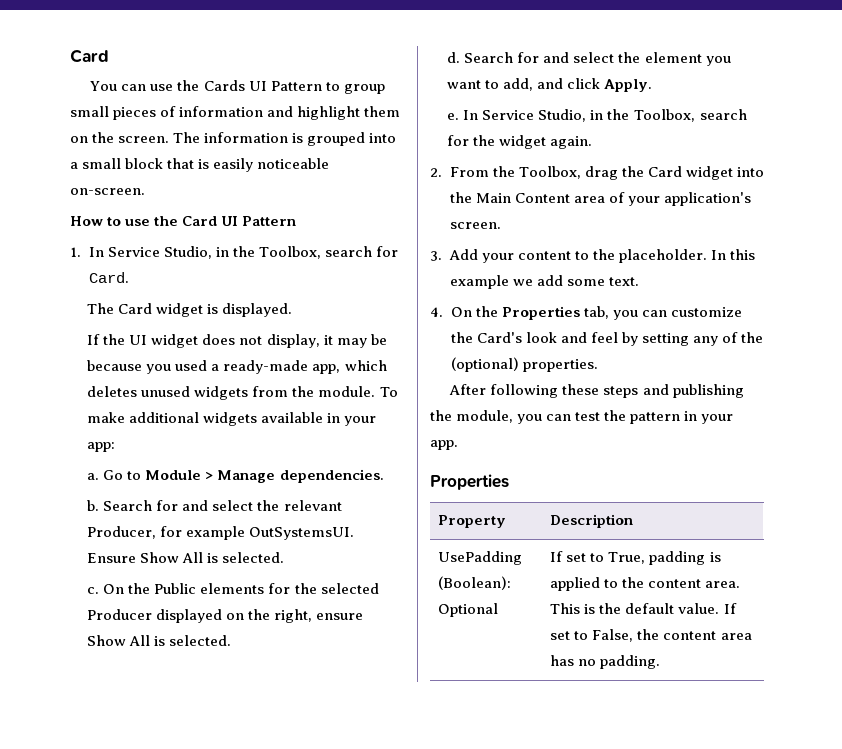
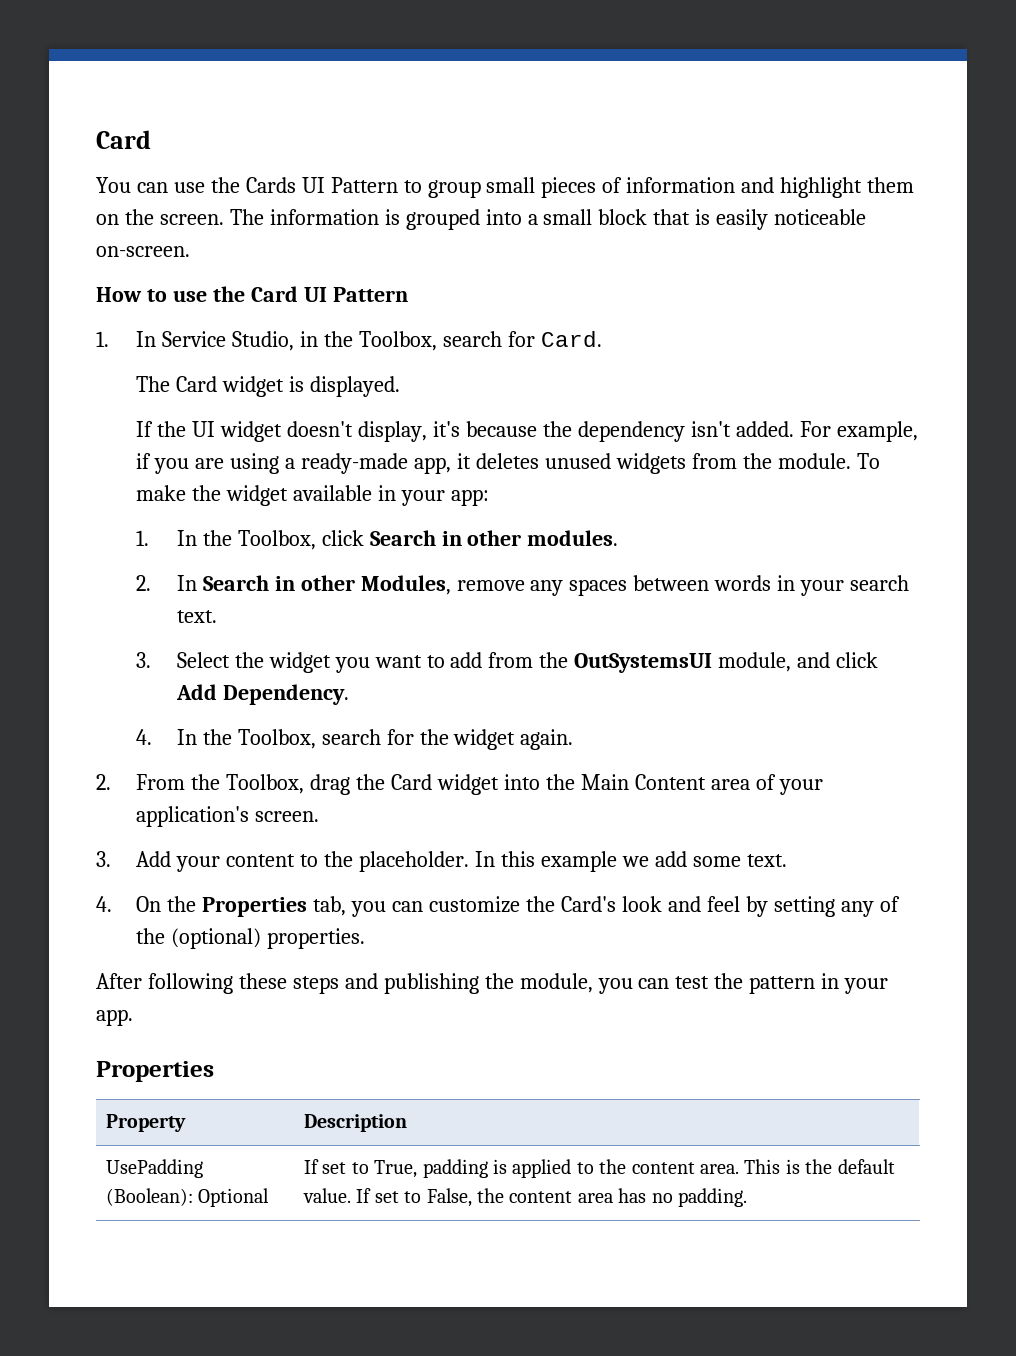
- If the UI widget does not display, it may be because you used a ready-made app, which deletes unused widgets from the module.
+ If the UI widget doesn't display, it's because the dependency isn't added. For example, if you are using a ready-made app, it deletes unused widgets from the module.
- To make additional widgets available in your app:
+ To make the widget available in your app:
- a. Go to Module > Manage dependencies.
- b. Search for and select the relevant Producer, for example OutSystemsUI. Ensure Show All is selected.
- c. On the Public elements for the selected Producer displayed on the right, ensure Show All is selected.
- d. Search for and select the element you want to add, and click Apply.
- e. In Service Studio, in the Toolbox, search for the widget again.
+ 1. In the Toolbox, click Search in other modules.
+ 2. In Search in other Modules, remove any spaces between words in your search text.
+ 3. Select the widget you want to add from the OutSystemsUI module, and click Add Dependency.
+ 4. In the Toolbox, search for the widget again.

